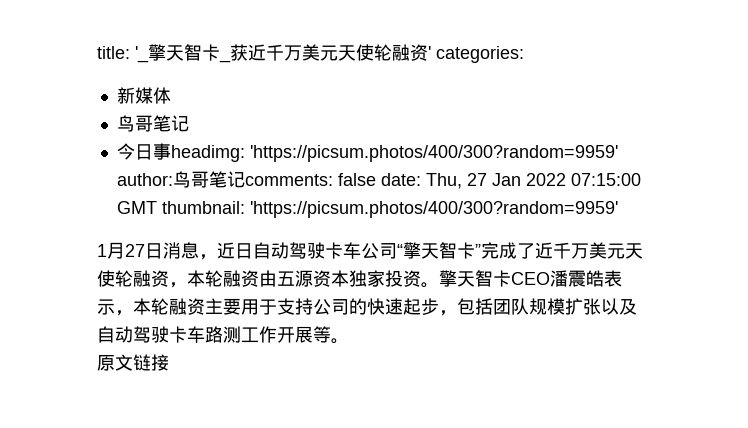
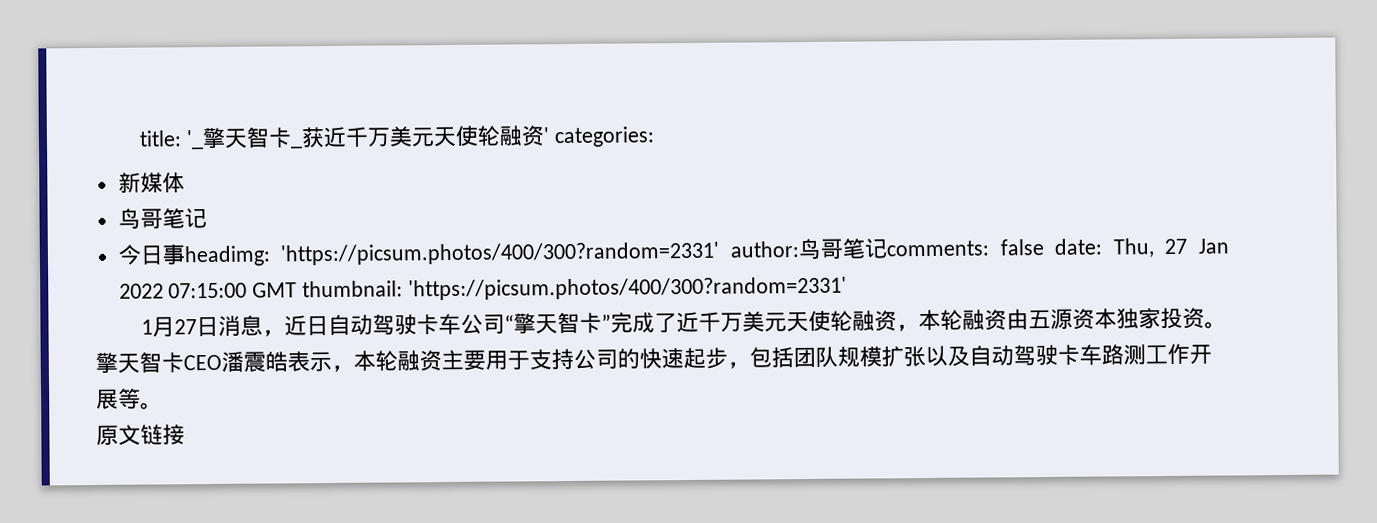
- 今日事headimg: 'https://picsum.photos/400/300?random=9959' author:鸟哥笔记comments: false date: Thu, 27 Jan 2022 07:15:00 GMT thumbnail: 'https://picsum.photos/400/300?random=9959'
+ 今日事headimg: 'https://picsum.photos/400/300?random=2331' author:鸟哥笔记comments: false date: Thu, 27 Jan 2022 07:15:00 GMT thumbnail: 'https://picsum.photos/400/300?random=2331'

